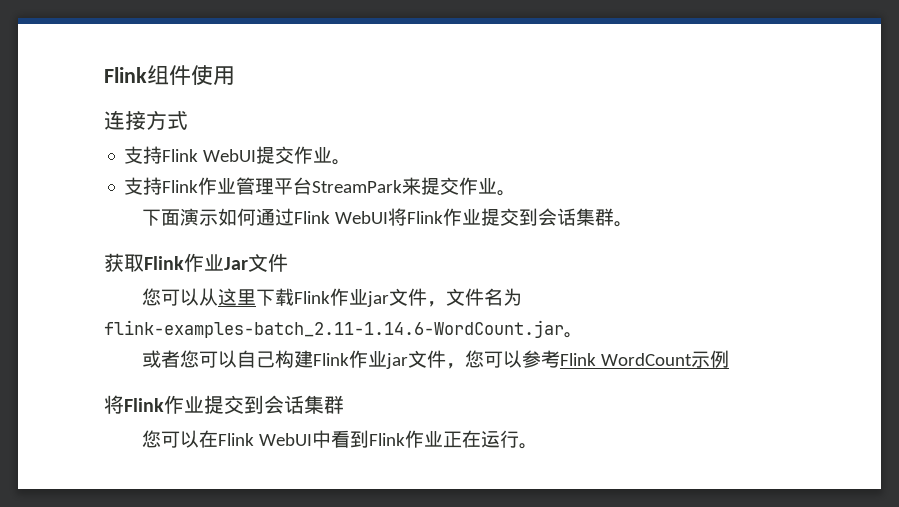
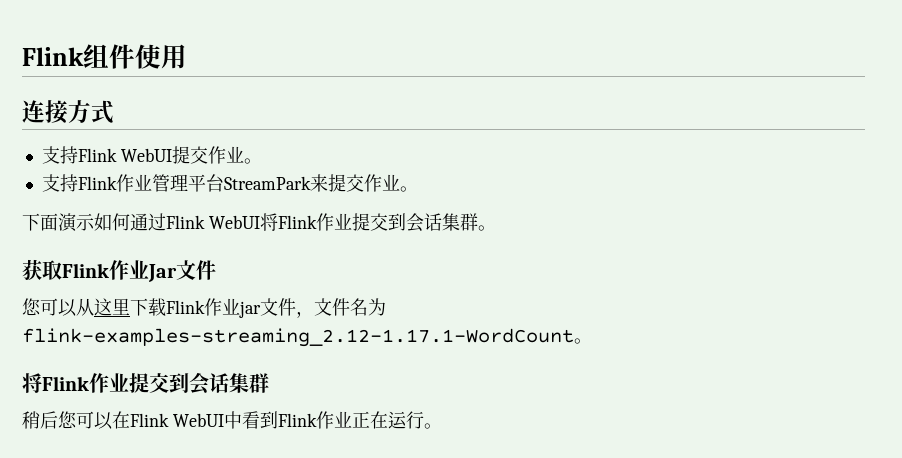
- 您可以从这里下载Flink作业jar文件，文件名为flink-examples-batch_2.11-1.14.6-WordCount.jar。
- 或者您可以自己构建Flink作业jar文件，您可以参考Flink WordCount示例
+ 您可以从这里下载Flink作业jar文件，文件名为flink-examples-streaming_2.12-1.17.1-WordCount。
- 您可以在Flink WebUI中看到Flink作业正在运行。
+ 稍后您可以在Flink WebUI中看到Flink作业正在运行。

